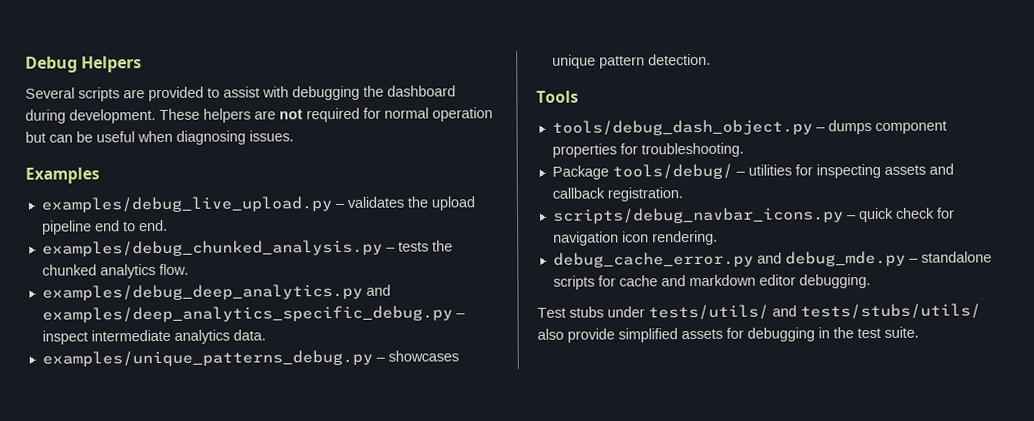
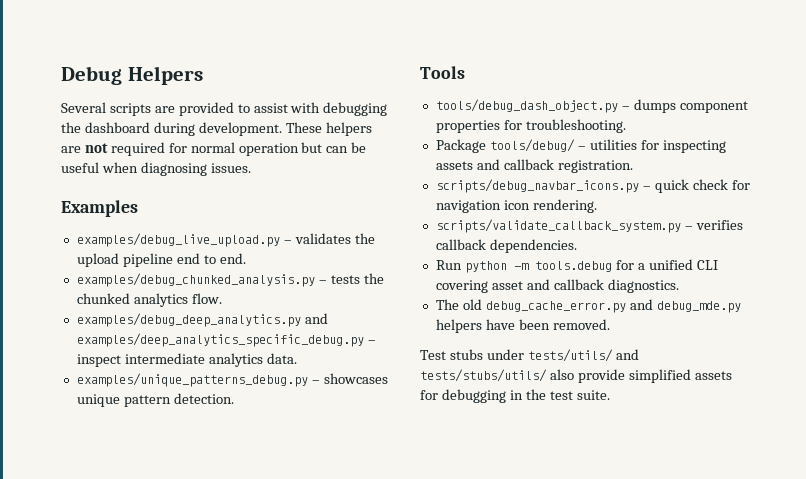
- debug_cache_error.py and debug_mde.py – standalone scripts for cache and markdown editor debugging.
+ scripts/validate_callback_system.py – verifies callback dependencies.
+ Run python -m tools.debug for a unified CLI covering asset and callback diagnostics.
+ The old debug_cache_error.py and debug_mde.py helpers have been removed.

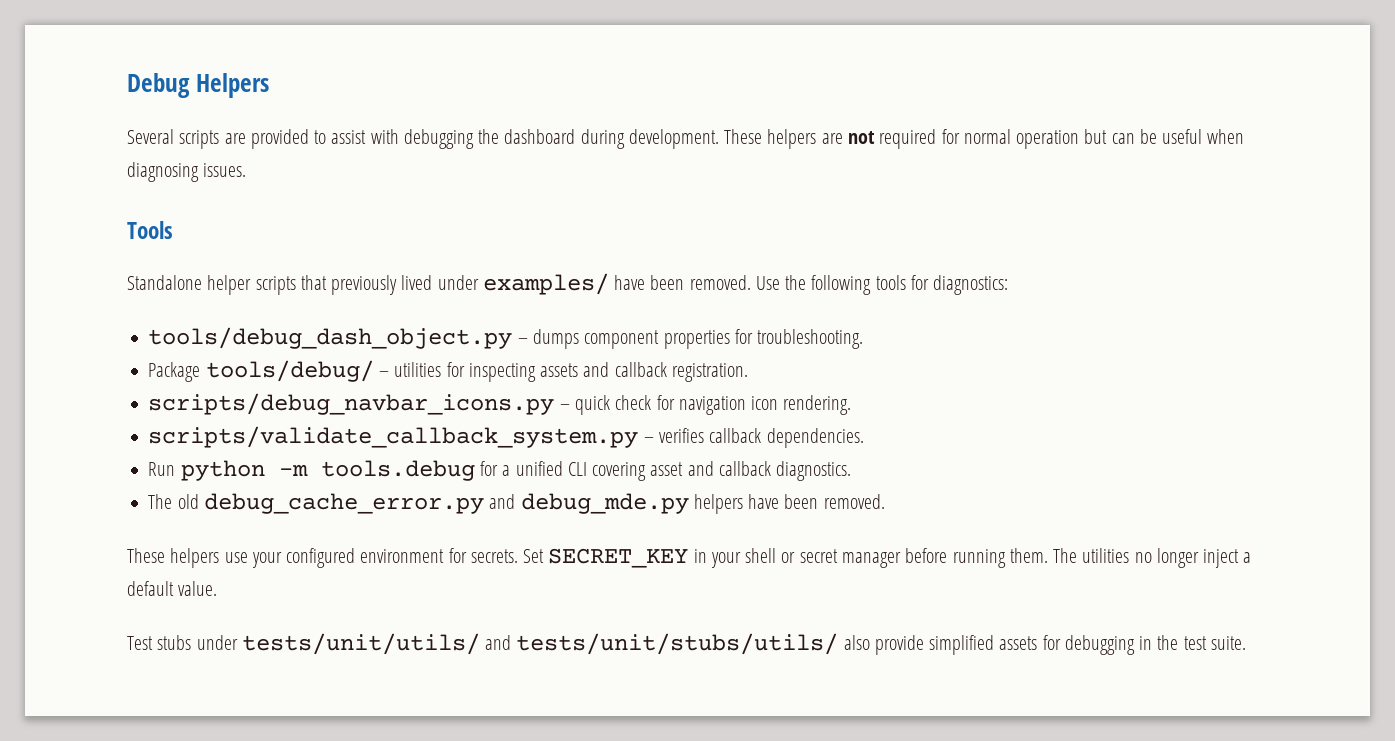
- Examples
- examples/debug_live_upload.py – validates the upload pipeline end to end.
- examples/debug_chunked_analysis.py – tests the chunked analytics flow.
- examples/debug_deep_analytics.py and examples/deep_analytics_specific_debug.py – inspect intermediate analytics data.
- examples/unique_patterns_debug.py – showcases unique pattern detection.
  Tools
+ Standalone helper scripts that previously lived under examples/ have been removed. Use the following tools for diagnostics:
+ These helpers use your configured environment for secrets. Set SECRET_KEY in your shell or secret manager before running them. The utilities no longer inject a default value.
- Test stubs under tests/utils/ and tests/stubs/utils/ also provide simplified assets for debugging in the test suite.
+ Test stubs under tests/unit/utils/ and tests/unit/stubs/utils/ also provide simplified assets for debugging in the test suite.

